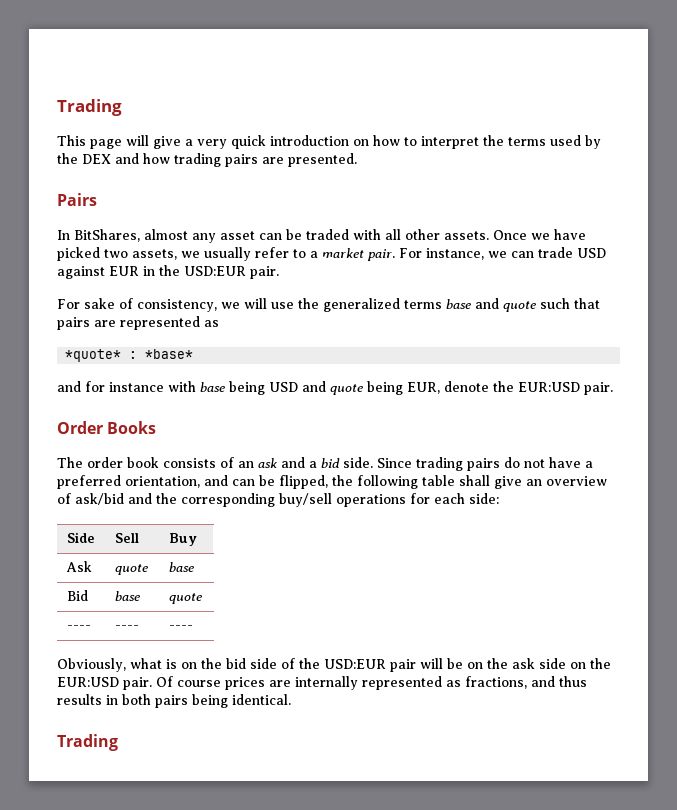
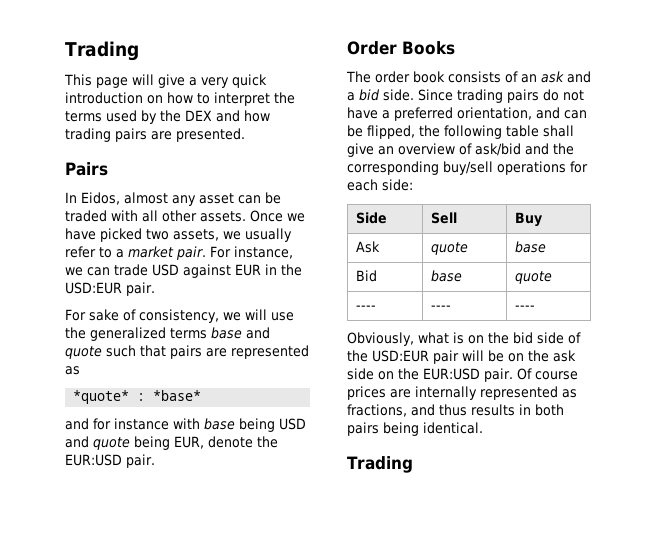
- In BitShares, almost any asset can be traded with all other assets.
+ In Eidos, almost any asset can be traded with all other assets.

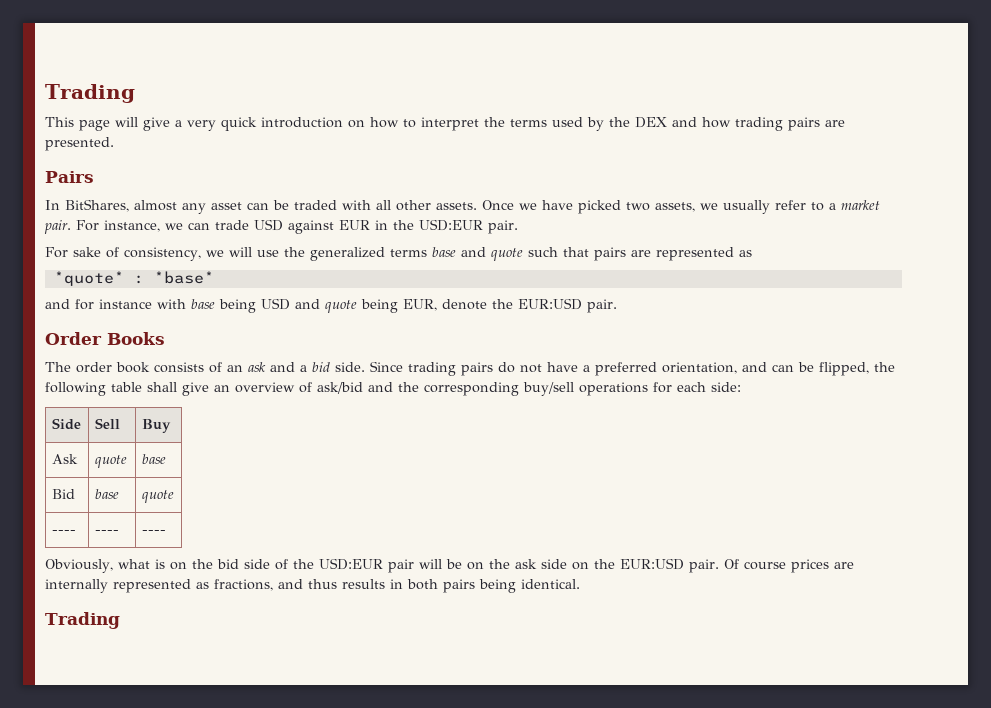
- In Eidos, almost any asset can be traded with all other assets.
+ In BitShares, almost any asset can be traded with all other assets.

